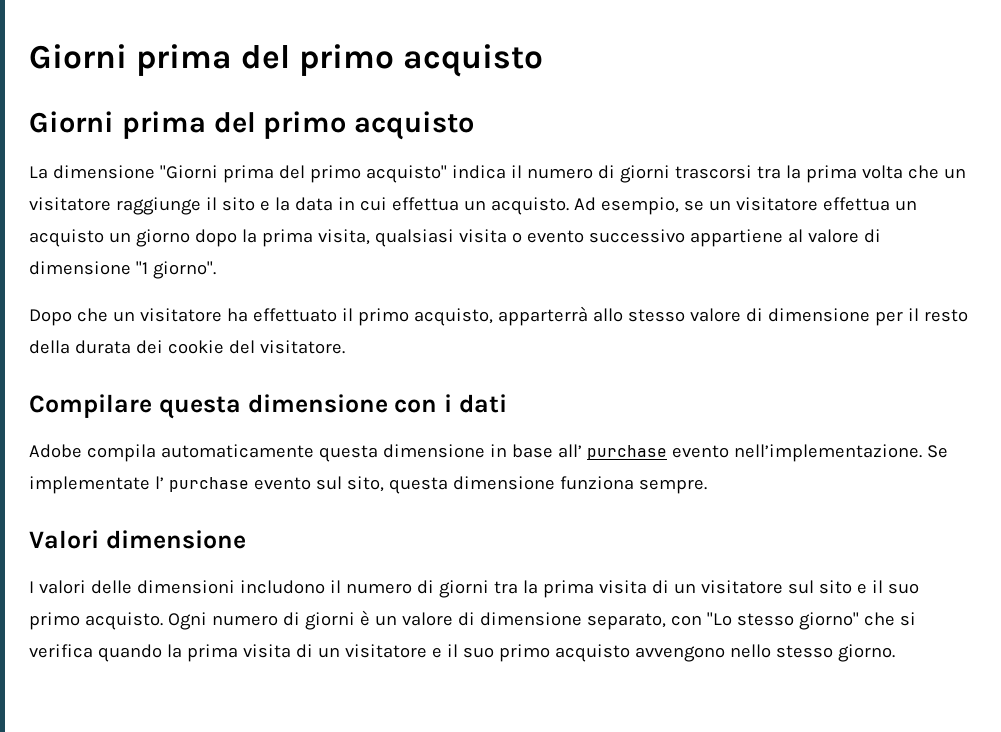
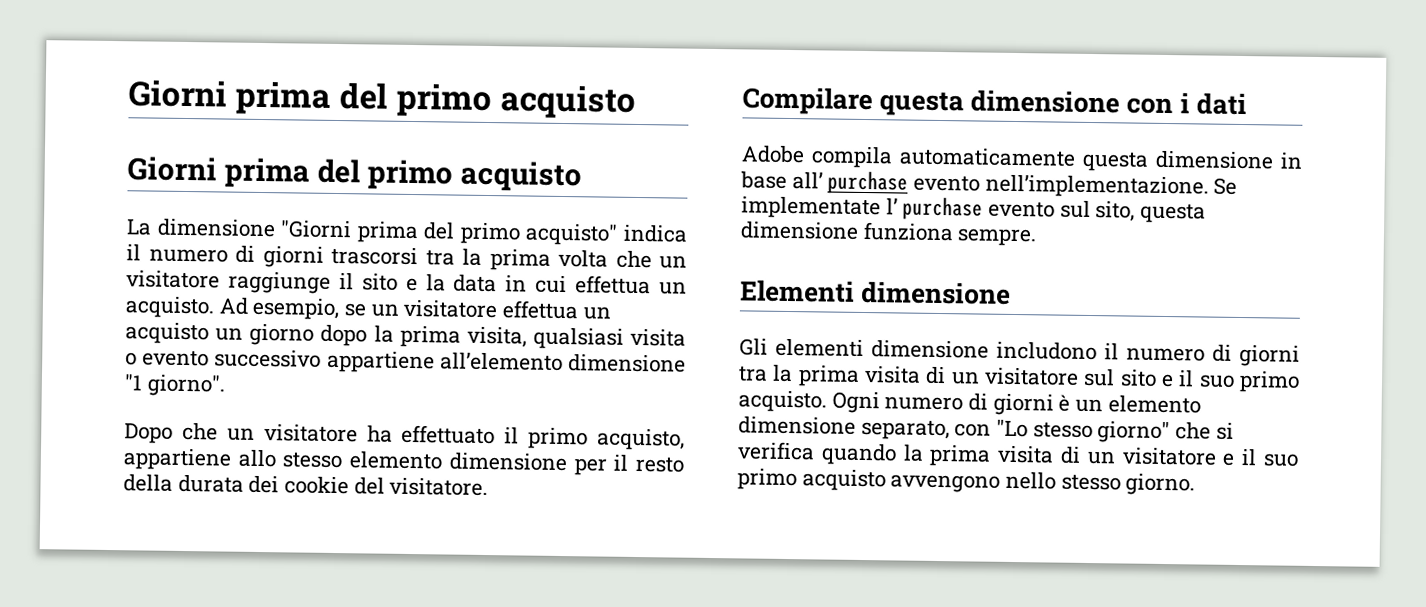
- Ad esempio, se un visitatore effettua un acquisto un giorno dopo la prima visita, qualsiasi visita o evento successivo appartiene al valore di dimensione "1 giorno".
+ Ad esempio, se un visitatore effettua un acquisto un giorno dopo la prima visita, qualsiasi visita o evento successivo appartiene all’elemento dimensione "1 giorno".
- Dopo che un visitatore ha effettuato il primo acquisto, apparterrà allo stesso valore di dimensione per il resto della durata dei cookie del visitatore.
+ Dopo che un visitatore ha effettuato il primo acquisto, appartiene allo stesso elemento dimensione per il resto della durata dei cookie del visitatore.
- Valori dimensione
+ Elementi dimensione
- I valori delle dimensioni includono il numero di giorni tra la prima visita di un visitatore sul sito e il suo primo acquisto.
+ Gli elementi dimensione includono il numero di giorni tra la prima visita di un visitatore sul sito e il suo primo acquisto.
- Ogni numero di giorni è un valore di dimensione separato, con "Lo stesso giorno" che si verifica quando la prima visita di un visitatore e il suo primo acquisto avvengono nello stesso giorno.
+ Ogni numero di giorni è un elemento dimensione separato, con "Lo stesso giorno" che si verifica quando la prima visita di un visitatore e il suo primo acquisto avvengono nello stesso giorno.

